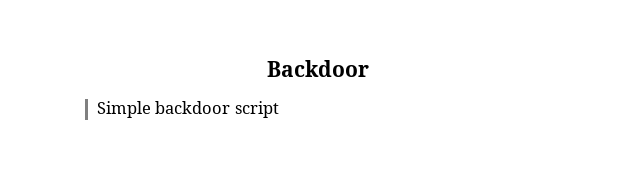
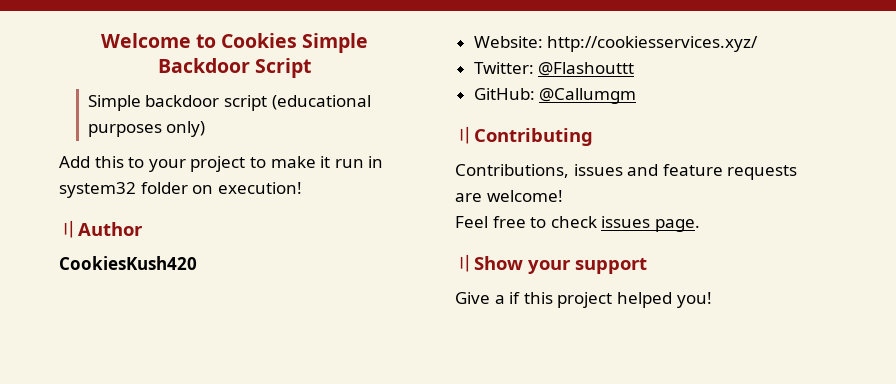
- Backdoor
+ Welcome to Cookies Simple Backdoor Script
- Simple backdoor script
+ Simple backdoor script (educational purposes only)
+ Add this to your project to make it run in system32 folder on execution!
+ 〢Author
+ CookiesKush420
+ Website: http://cookiesservices.xyz/
+ Twitter: @Flashouttt
+ GitHub: @Callumgm
+ 〢Contributing
+ Contributions, issues and feature requests are welcome!
+ Feel free to check issues page.
+ 〢Show your support
+ Give a if this project helped you!

